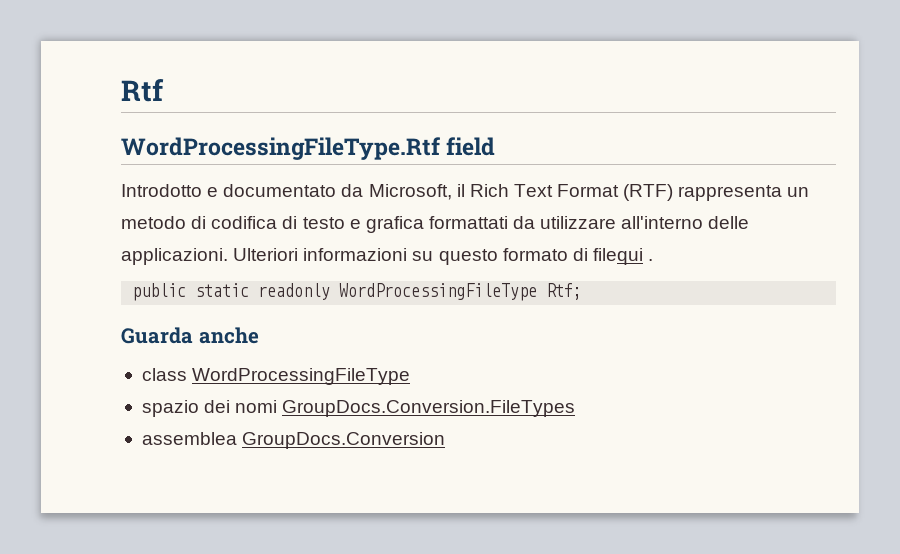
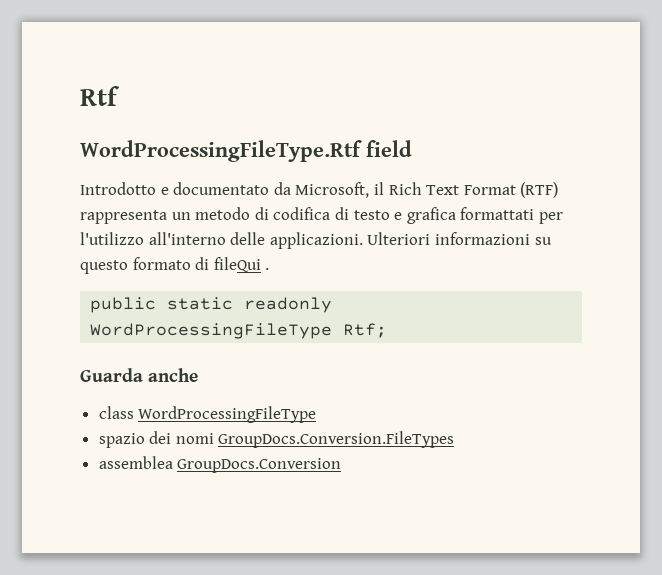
- Introdotto e documentato da Microsoft, il Rich Text Format (RTF) rappresenta un metodo di codifica di testo e grafica formattati da utilizzare all'interno delle applicazioni.
+ Introdotto e documentato da Microsoft, il Rich Text Format (RTF) rappresenta un metodo di codifica di testo e grafica formattati per l'utilizzo all'interno delle applicazioni.
- Ulteriori informazioni su questo formato di filequi .
+ Ulteriori informazioni su questo formato di fileQui .

